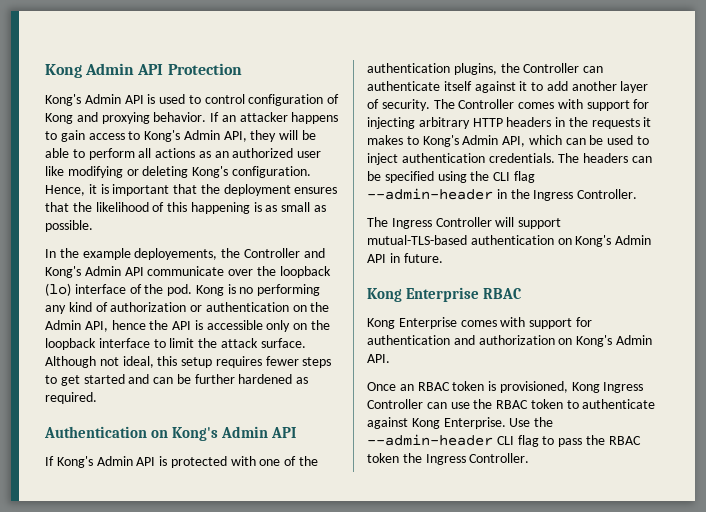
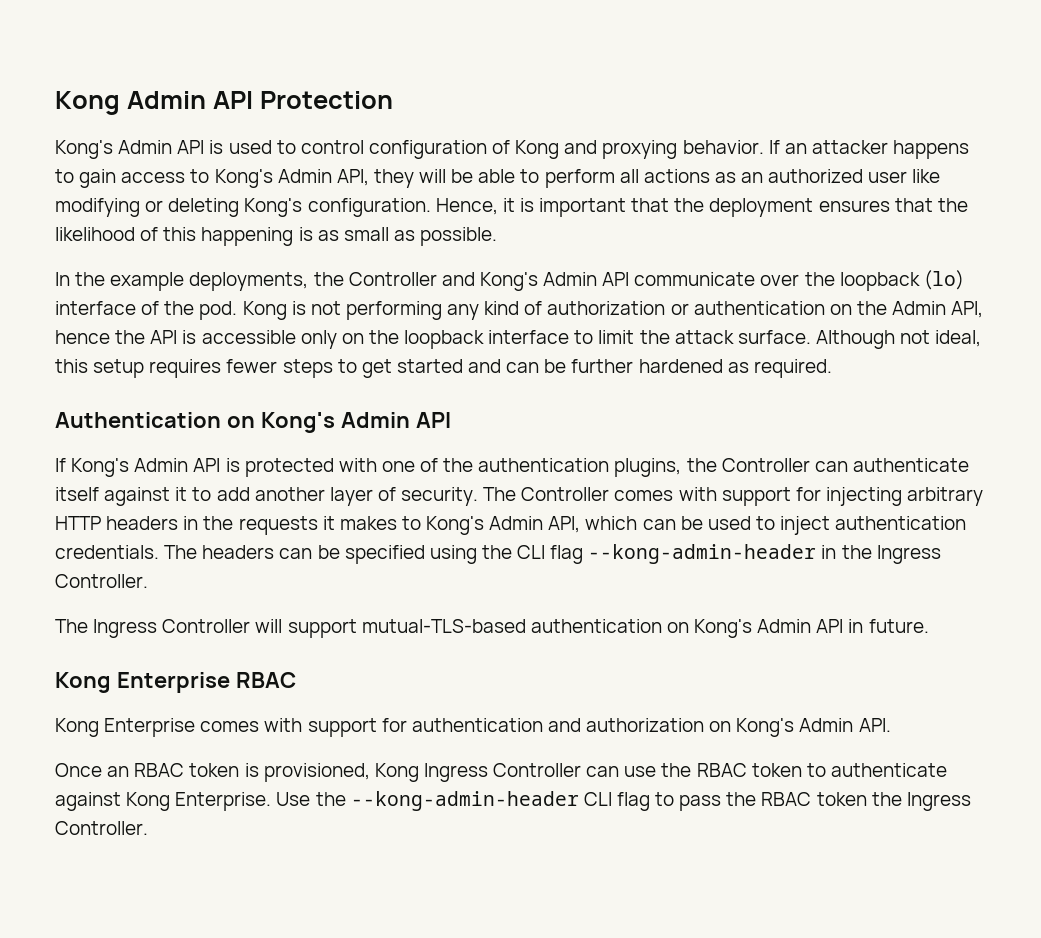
- In the example deployements, the Controller and Kong's Admin API communicate over the loopback (lo) interface of the pod.
+ In the example deployments, the Controller and Kong's Admin API communicate over the loopback (lo) interface of the pod.
- Kong is no performing any kind of authorization or authentication on the Admin API, hence the API is accessible only on the loopback interface to limit the attack surface.
+ Kong is not performing any kind of authorization or authentication on the Admin API, hence the API is accessible only on the loopback interface to limit the attack surface.
- The headers can be specified using the CLI flag --admin-header in the Ingress Controller.
+ The headers can be specified using the CLI flag --kong-admin-header in the Ingress Controller.
- Use the --admin-header CLI flag to pass the RBAC token the Ingress Controller.
+ Use the --kong-admin-header CLI flag to pass the RBAC token the Ingress Controller.

